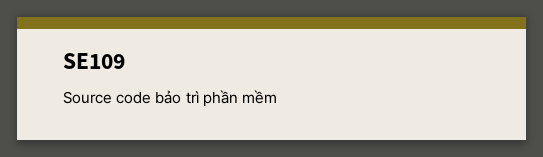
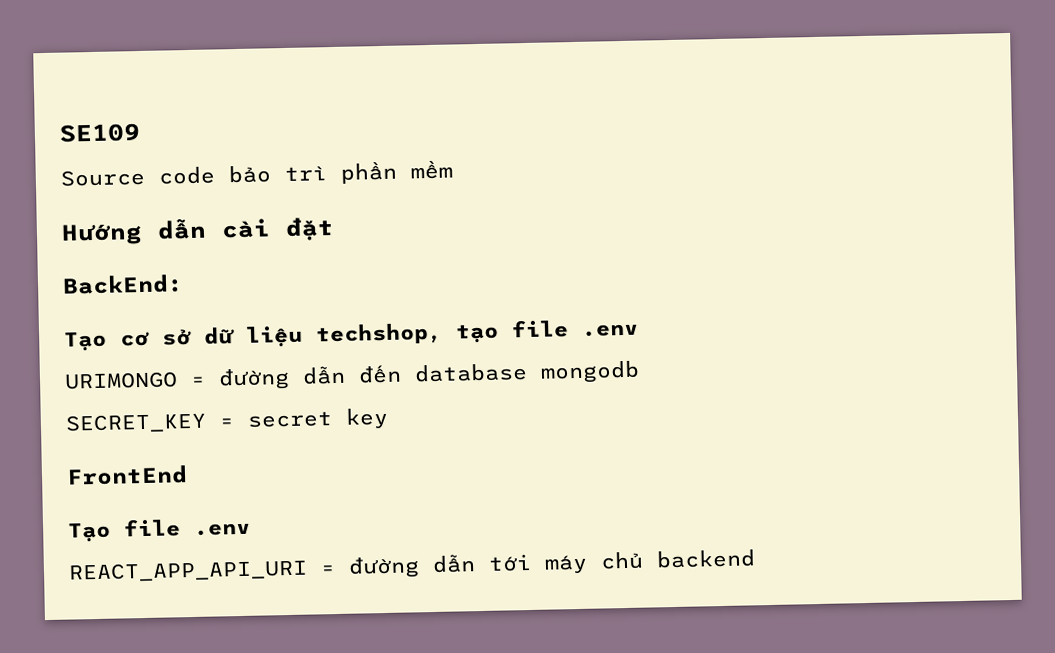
+ Hướng dẫn cài đặt
+ BackEnd:
+ Tạo cơ sở dữ liệu techshop, tạo file .env
+ URIMONGO = đường dẫn đến database mongodb
+ SECRET_KEY = secret key
+ FrontEnd
+ Tạo file .env
+ REACT_APP_API_URI = đường dẫn tới máy chủ backend

